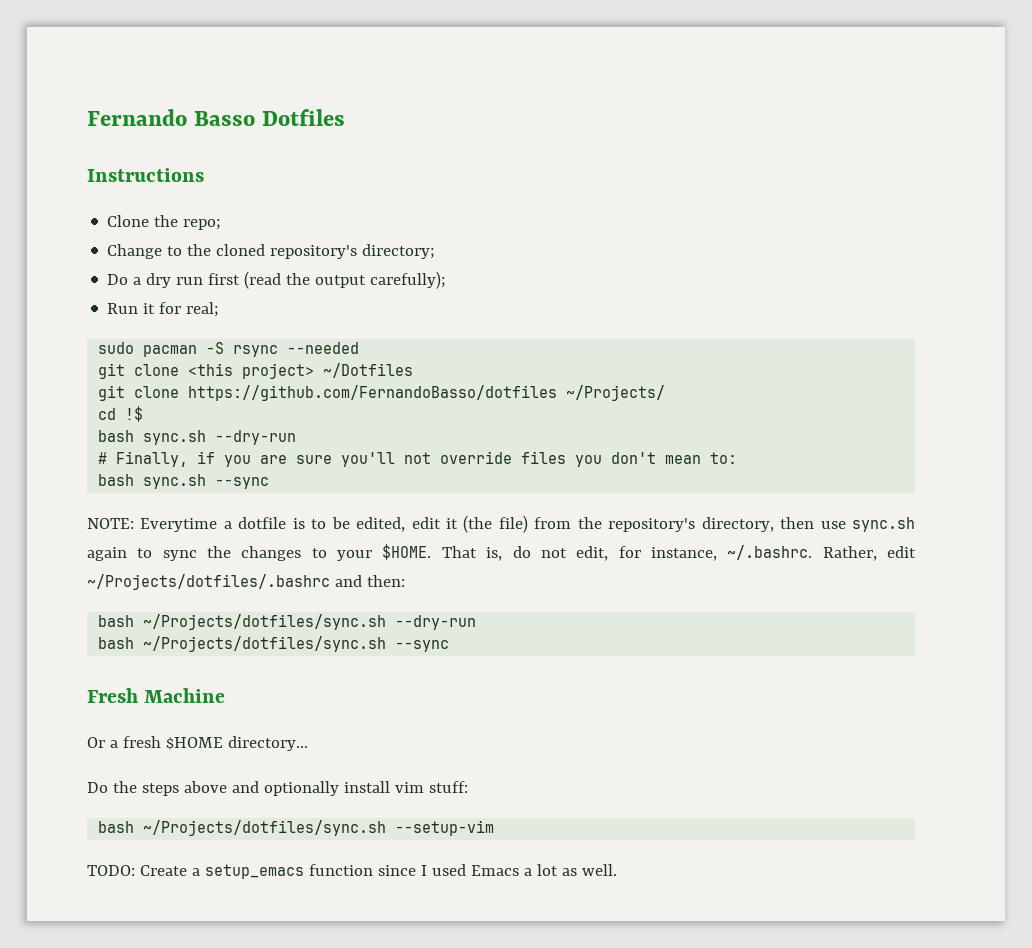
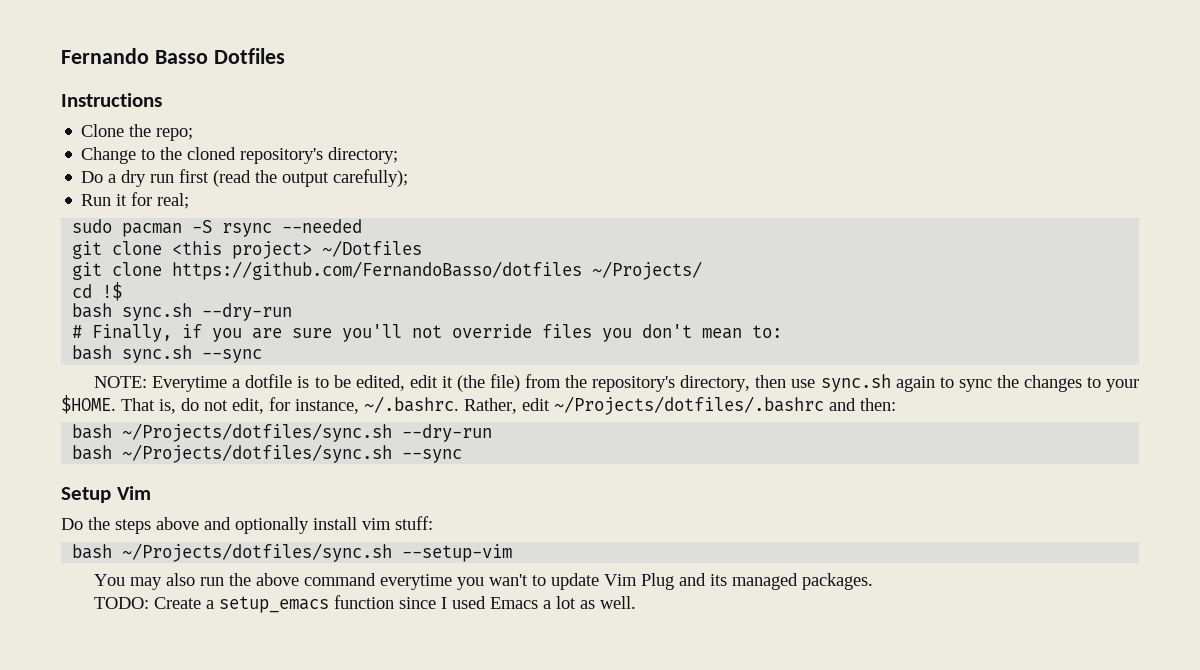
- Fresh Machine
- Or a fresh $HOME directory...
+ Setup Vim
+ You may also run the above command everytime you wan't to update Vim Plug and its managed packages.

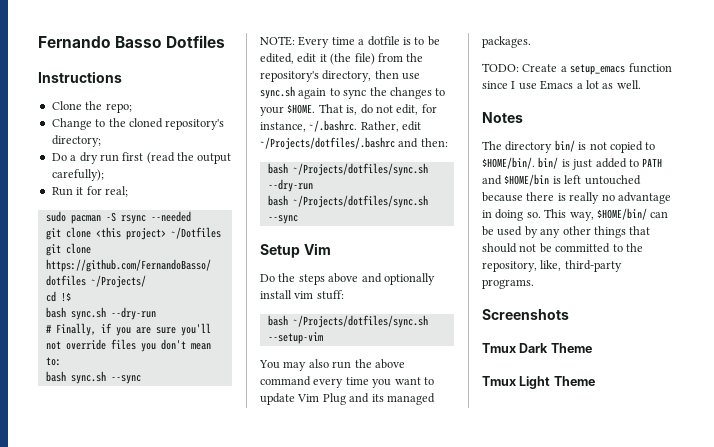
- NOTE: Everytime a dotfile is to be edited, edit it (the file) from the repository's directory, then use sync.sh again to sync the changes to your $HOME.
+ NOTE: Every time a dotfile is to be edited, edit it (the file) from the repository's directory, then use sync.sh again to sync the changes to your $HOME.
- You may also run the above command everytime you wan't to update Vim Plug and its managed packages.
+ You may also run the above command every time you want to update Vim Plug and its managed packages.
- TODO: Create a setup_emacs function since I used Emacs a lot as well.
+ TODO: Create a setup_emacs function since I use Emacs a lot as well.
+ Notes
+ The directory bin/ is not copied to $HOME/bin/. bin/ is just added to PATH and $HOME/bin is left untouched because there is really no advantage in doing so. This way, $HOME/bin/ can be used by any other things that should not be committed to the repository, like, third-party programs.
+ Screenshots
+ Tmux Dark Theme
+ Tmux Light Theme

